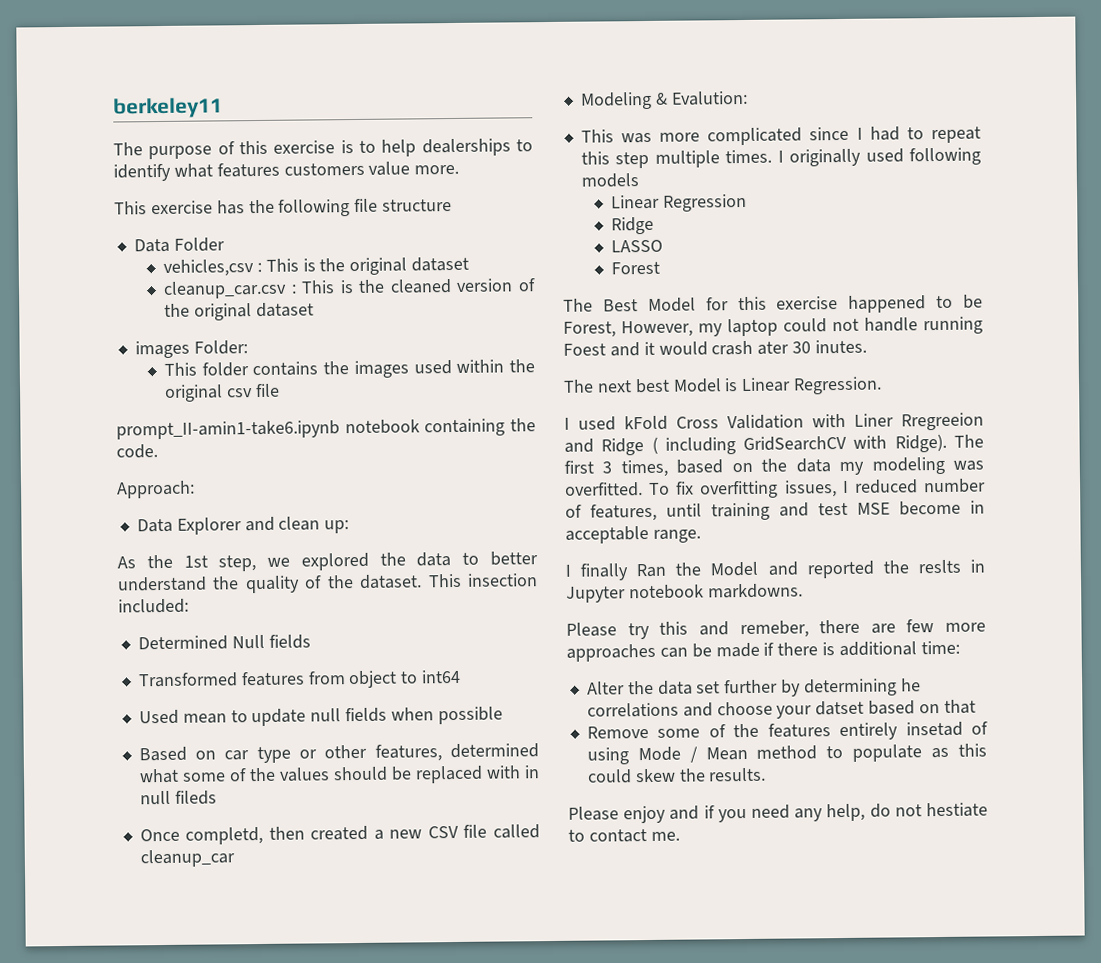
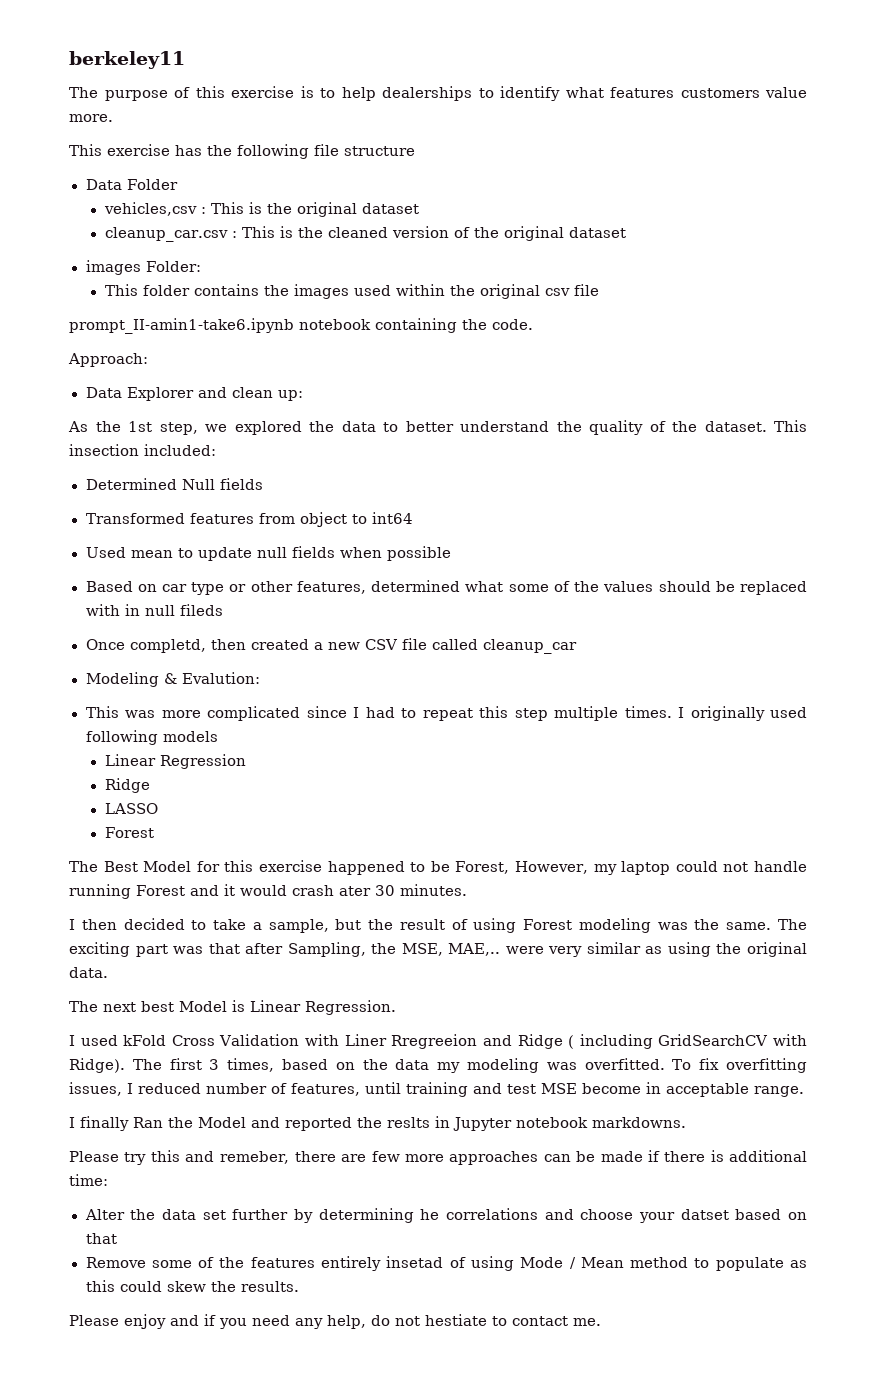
- The Best Model for this exercise happened to be Forest, However, my laptop could not handle running Foest and it would crash ater 30 inutes.
+ The Best Model for this exercise happened to be Forest, However, my laptop could not handle running Forest and it would crash ater 30 minutes.
+ I then decided to take a sample, but the result of using Forest modeling was the same. The exciting part was that after Sampling, the MSE, MAE,.. were very similar as using the original data.

